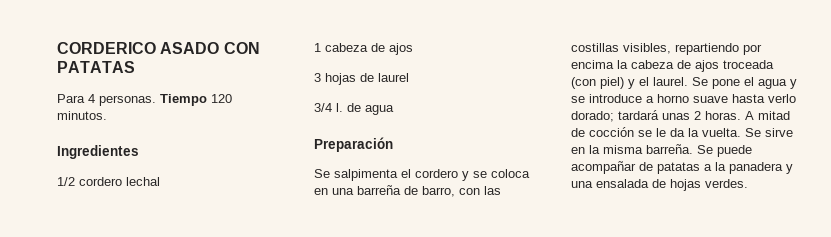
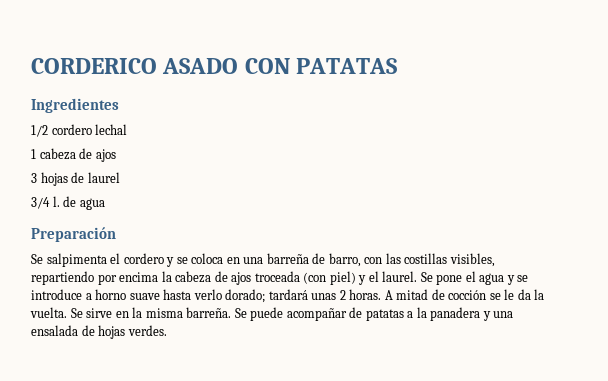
- Para 4 personas. Tiempo 120 minutos.

